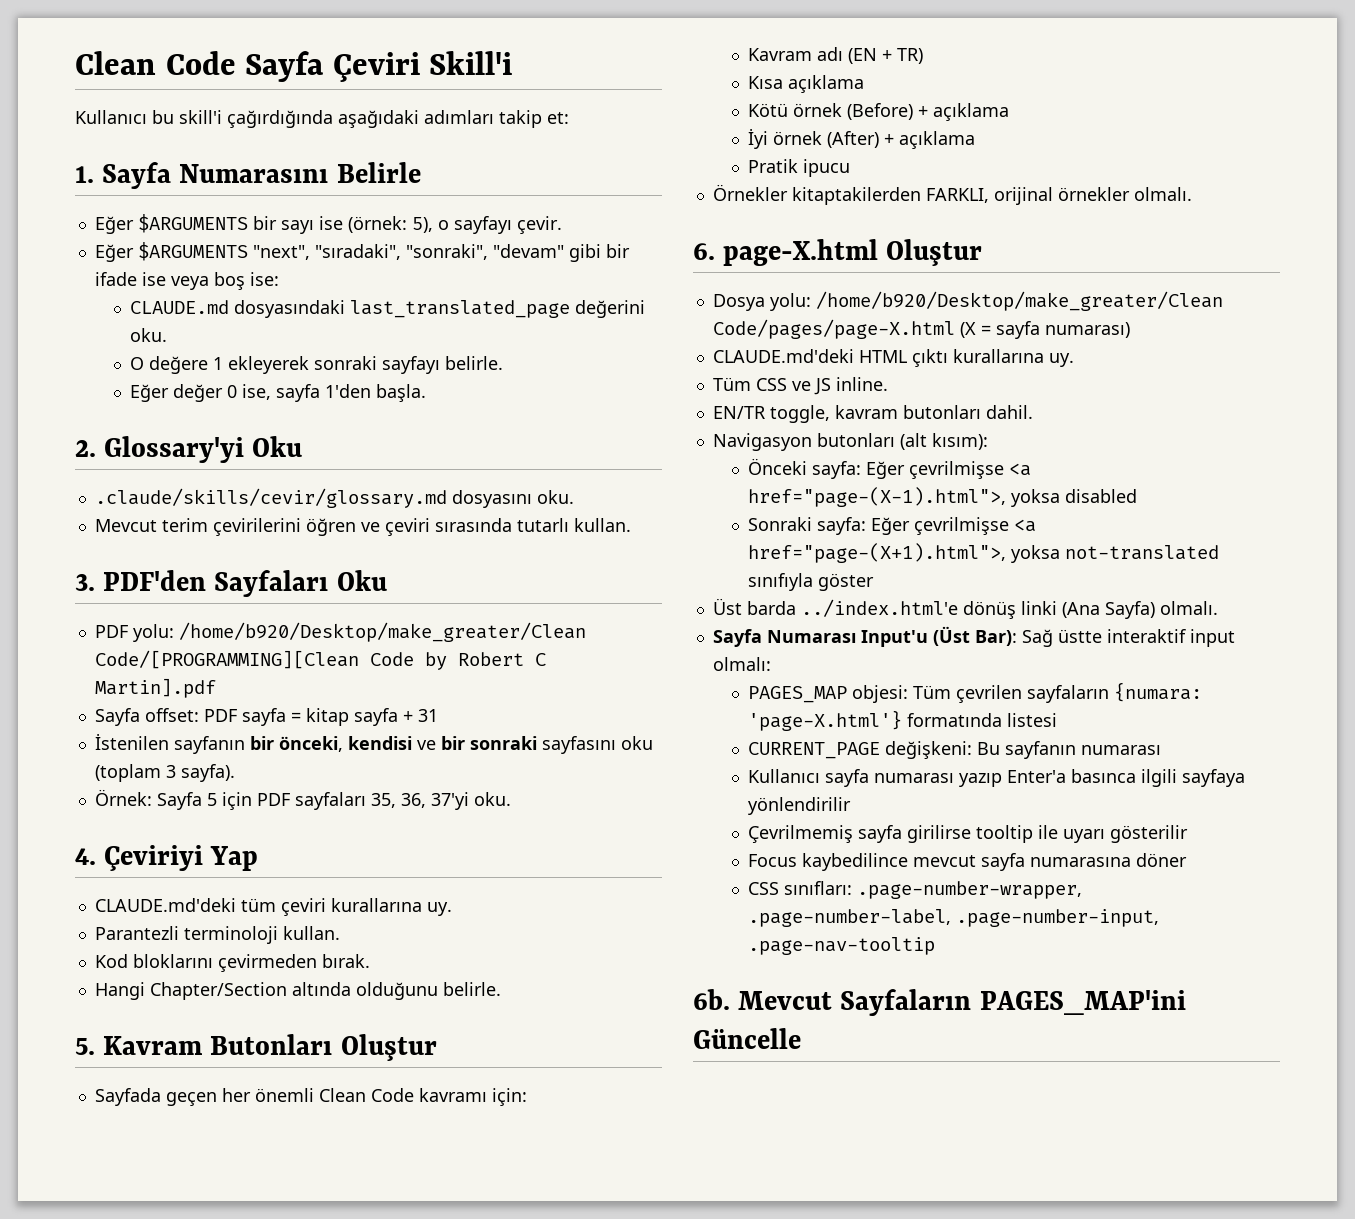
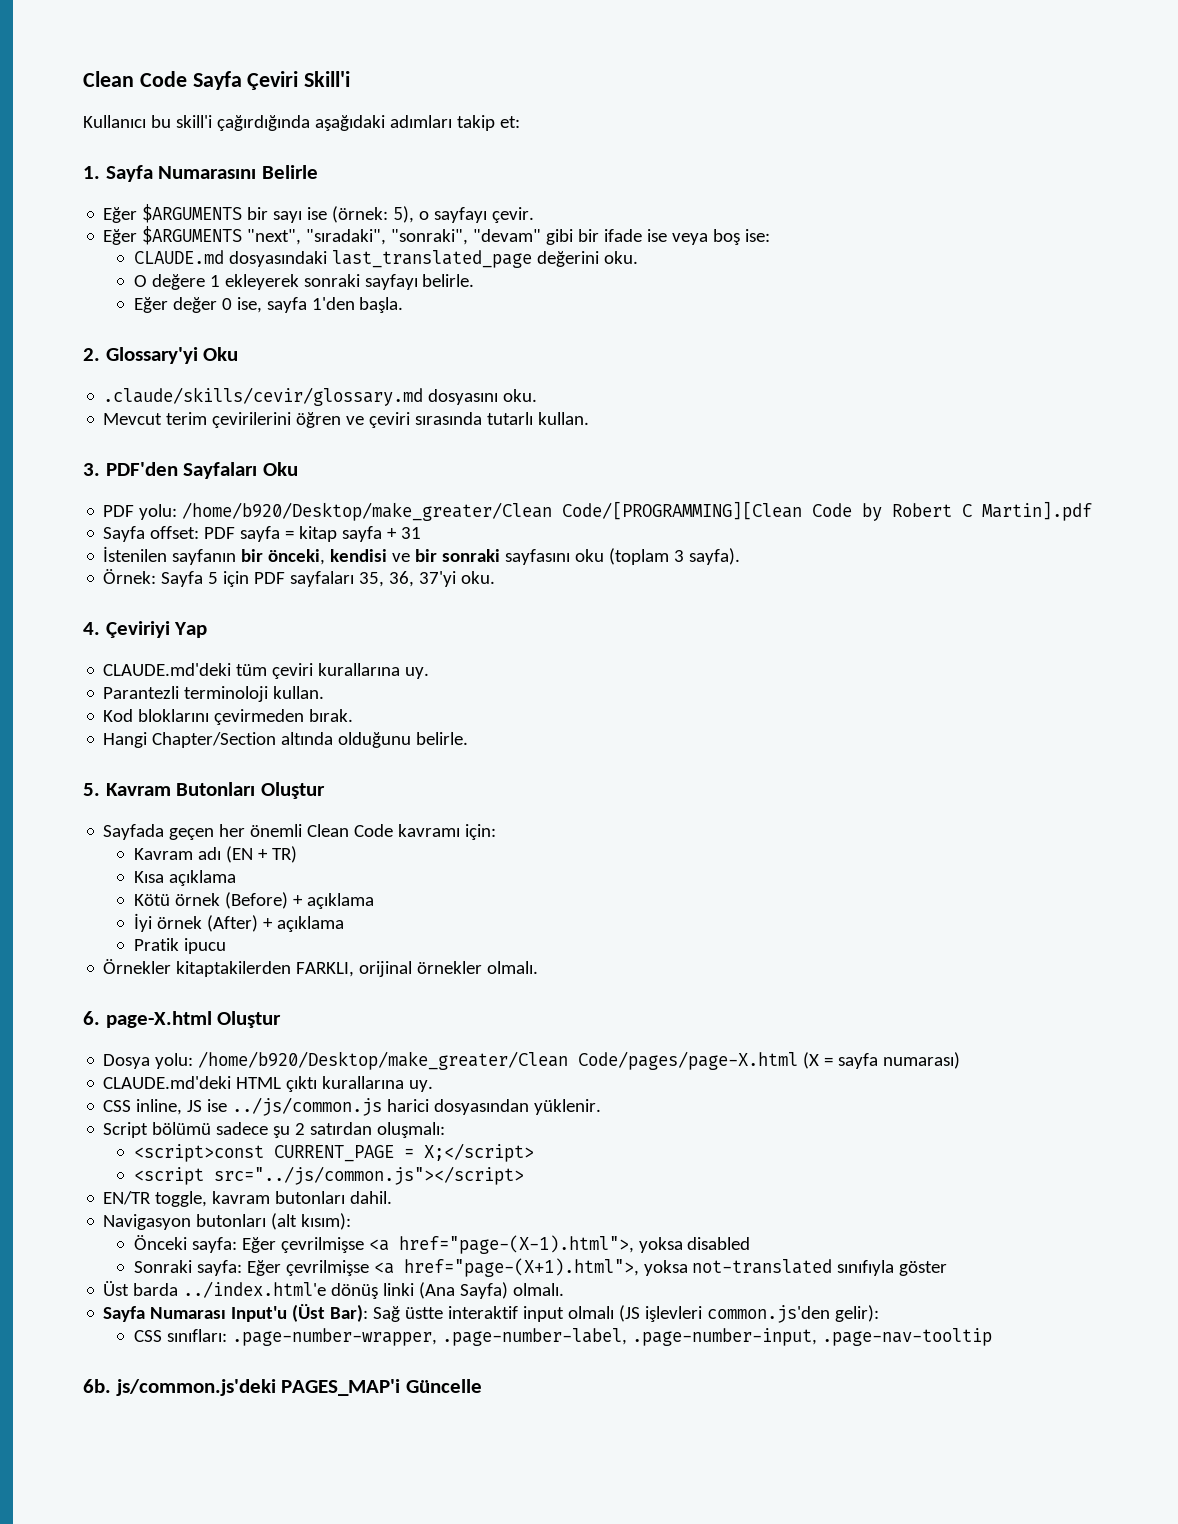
- Tüm CSS ve JS inline.
+ CSS inline, JS ise ../js/common.js harici dosyasından yüklenir.
+ Script bölümü sadece şu 2 satırdan oluşmalı:
+ <script>const CURRENT_PAGE = X;</script>
+ <script src="../js/common.js"></script>
- Sayfa Numarası Input'u (Üst Bar): Sağ üstte interaktif input olmalı:
- PAGES_MAP objesi: Tüm çevrilen sayfaların {numara: 'page-X.html'} formatında listesi
- CURRENT_PAGE değişkeni: Bu sayfanın numarası
- Kullanıcı sayfa numarası yazıp Enter'a basınca ilgili sayfaya yönlendirilir
- Çevrilmemiş sayfa girilirse tooltip ile uyarı gösterilir
- Focus kaybedilince mevcut sayfa numarasına döner
+ Sayfa Numarası Input'u (Üst Bar): Sağ üstte interaktif input olmalı (JS işlevleri common.js'den gelir):
- 6b. Mevcut Sayfaların PAGES_MAP'ini Güncelle
+ 6b. js/common.js'deki PAGES_MAP'i Güncelle

